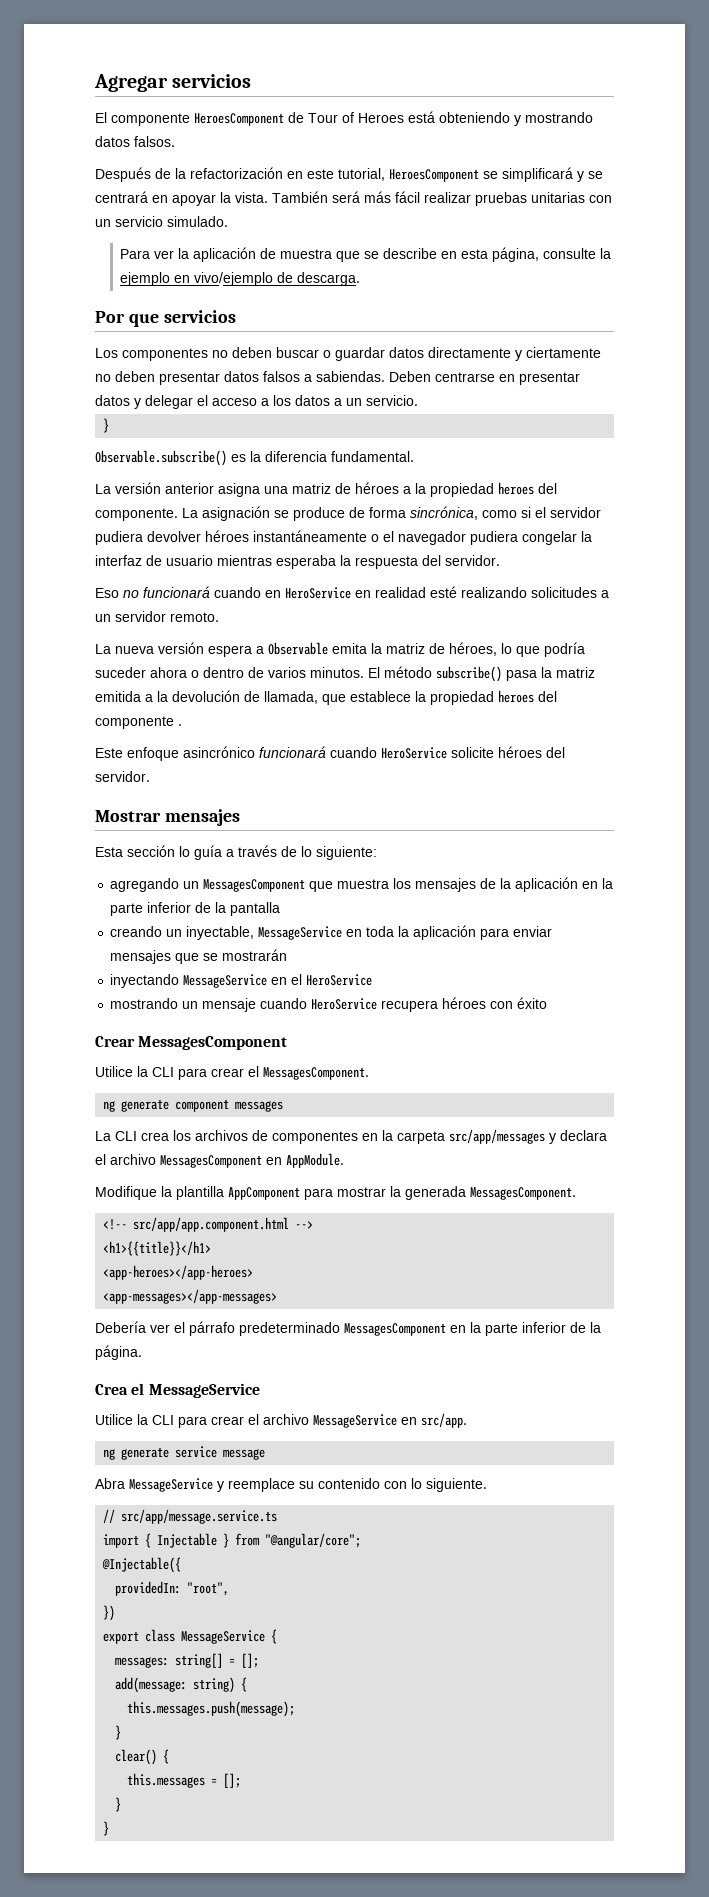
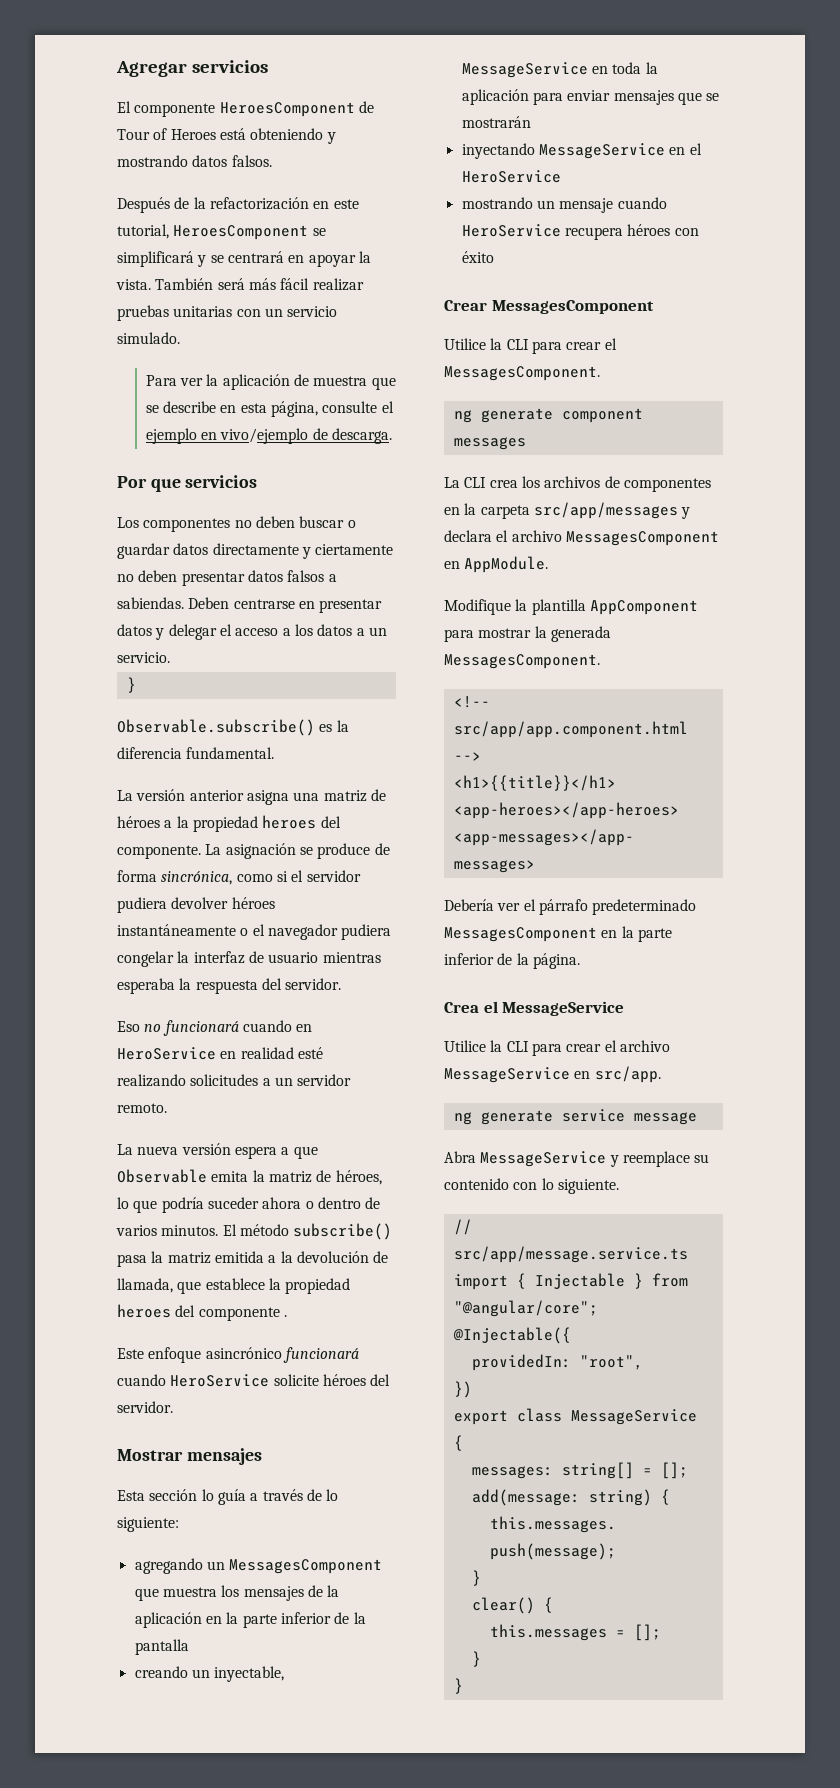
- Para ver la aplicación de muestra que se describe en esta página, consulte la ejemplo en vivo/ejemplo de descarga.
+ Para ver la aplicación de muestra que se describe en esta página, consulte el ejemplo en vivo/ejemplo de descarga.
- La nueva versión espera a Observable emita la matriz de héroes, lo que podría suceder ahora o dentro de varios minutos.
+ La nueva versión espera a que Observable emita la matriz de héroes, lo que podría suceder ahora o dentro de varios minutos.

